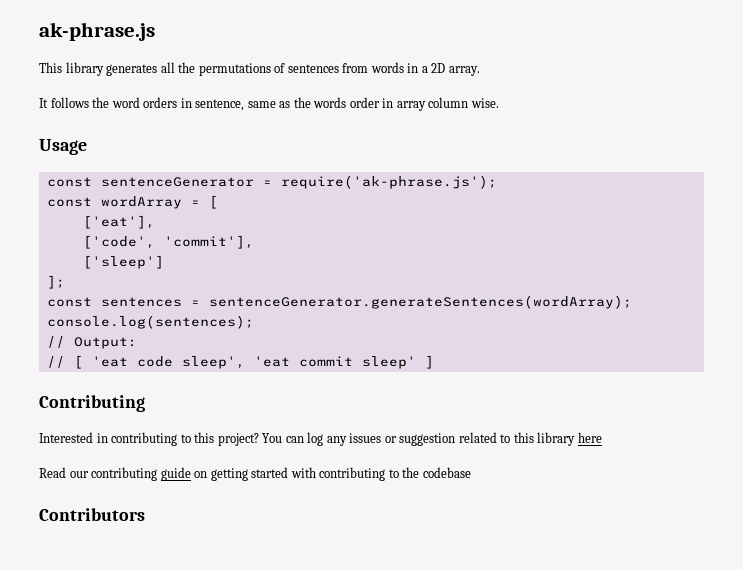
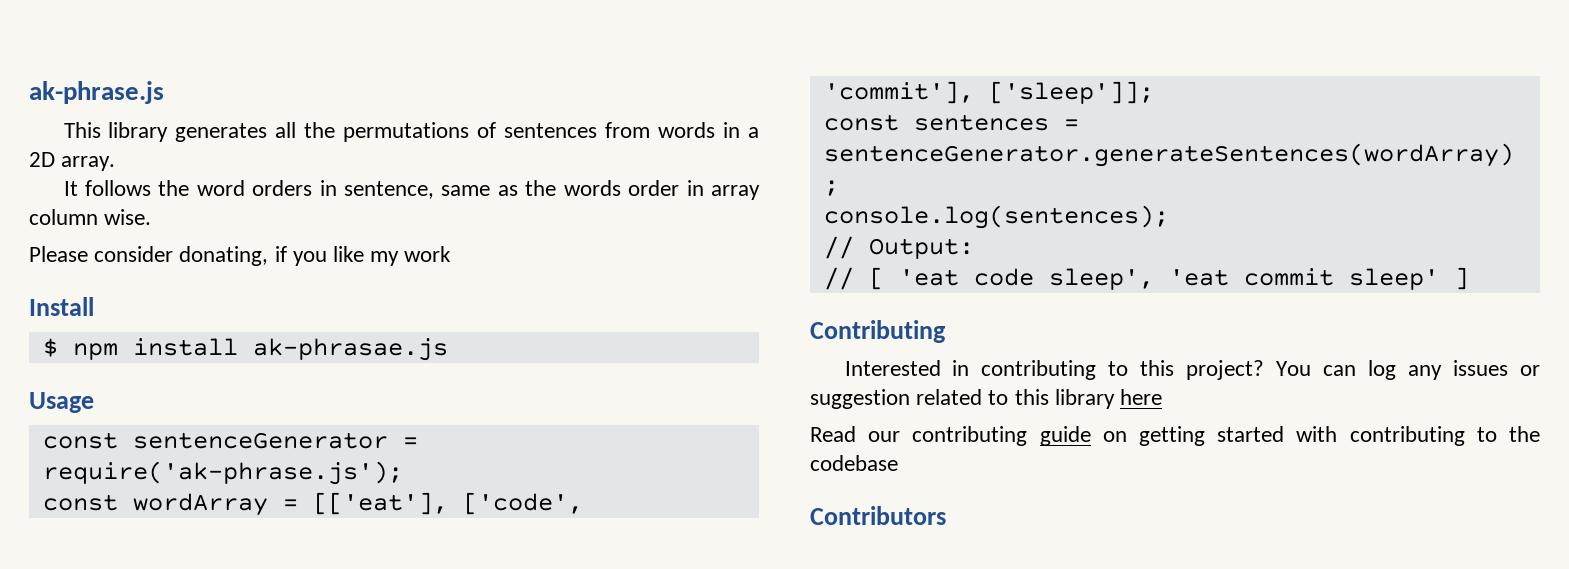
+ Please consider donating, if you like my work
+ Install
+ $ npm install ak-phrasae.js
- const wordArray = [
- ['eat'],
- ['code', 'commit'],
- ['sleep']
- ];
+ const wordArray = [['eat'], ['code', 'commit'], ['sleep']];

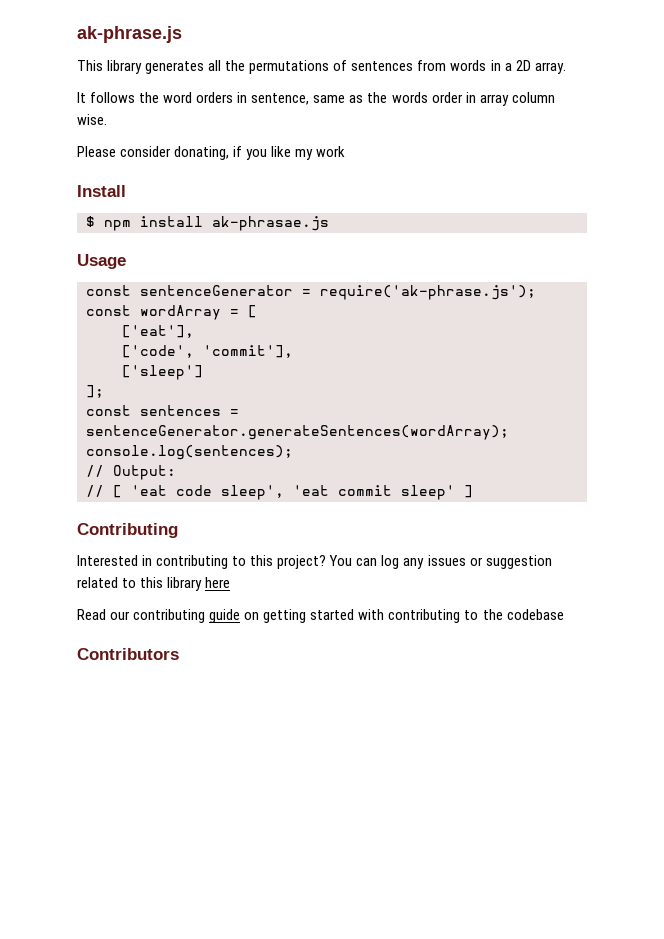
- const wordArray = [['eat'], ['code', 'commit'], ['sleep']];
+ const wordArray = [
+ ['eat'],
+ ['code', 'commit'],
+ ['sleep']
+ ];

